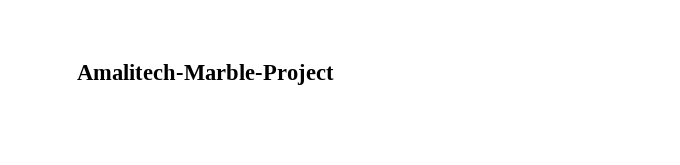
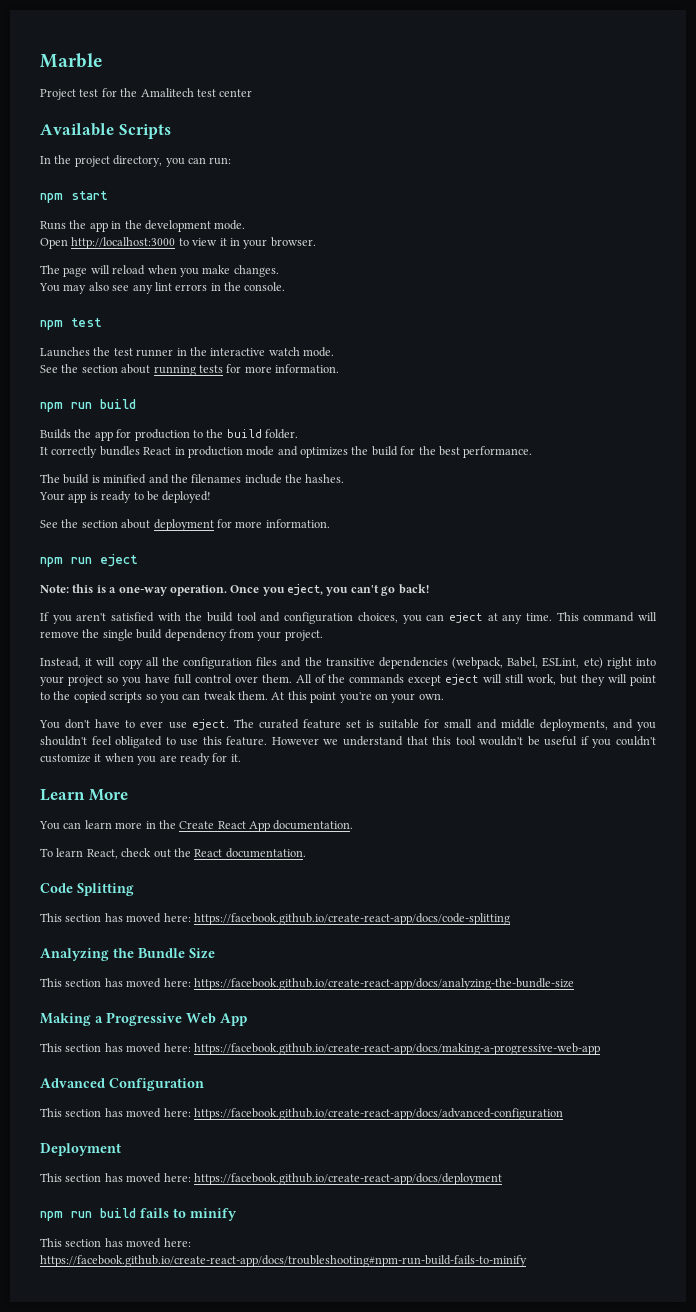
- Amalitech-Marble-Project
+ Marble
+ Project test for the Amalitech test center
+ Available Scripts
+ In the project directory, you can run:
+ npm start
+ Runs the app in the development mode.
+ Open http://localhost:3000 to view it in your browser.
+ The page will reload when you make changes.
+ You may also see any lint errors in the console.
+ npm test
+ Launches the test runner in the interactive watch mode.
+ See the section about running tests for more information.
+ npm run build
+ Builds the app for production to the build folder.
+ It correctly bundles React in production mode and optimizes the build for the best performance.
+ The build is minified and the filenames include the hashes.
+ Your app is ready to be deployed!
+ See the section about deployment for more information.
+ npm run eject
+ Note: this is a one-way operation. Once you eject, you can't go back!
+ If you aren't satisfied with the build tool and configuration choices, you can eject at any time. This command will remove the single build dependency from your project.
+ Instead, it will copy all the configuration files and the transitive dependencies (webpack, Babel, ESLint, etc) right into your project so you have full control over them. All of the commands except eject will still work, but they will point to the copied scripts so you can tweak them. At this point you're on your own.
+ You don't have to ever use eject. The curated feature set is suitable for small and middle deployments, and you shouldn't feel obligated to use this feature. However we understand that this tool wouldn't be useful if you couldn't customize it when you are ready for it.
+ Learn More
+ You can learn more in the Create React App documentation.
+ To learn React, check out the React documentation.
+ Code Splitting
+ This section has moved here: https://facebook.github.io/create-react-app/docs/code-splitting
+ Analyzing the Bundle Size
+ This section has moved here: https://facebook.github.io/create-react-app/docs/analyzing-the-bundle-size
+ Making a Progressive Web App
+ This section has moved here: https://facebook.github.io/create-react-app/docs/making-a-progressive-web-app
+ Advanced Configuration
+ This section has moved here: https://facebook.github.io/create-react-app/docs/advanced-configuration
+ Deployment
+ This section has moved here: https://facebook.github.io/create-react-app/docs/deployment
+ npm run build fails to minify
+ This section has moved here: https://facebook.github.io/create-react-app/docs/troubleshooting#npm-run-build-fails-to-minify

